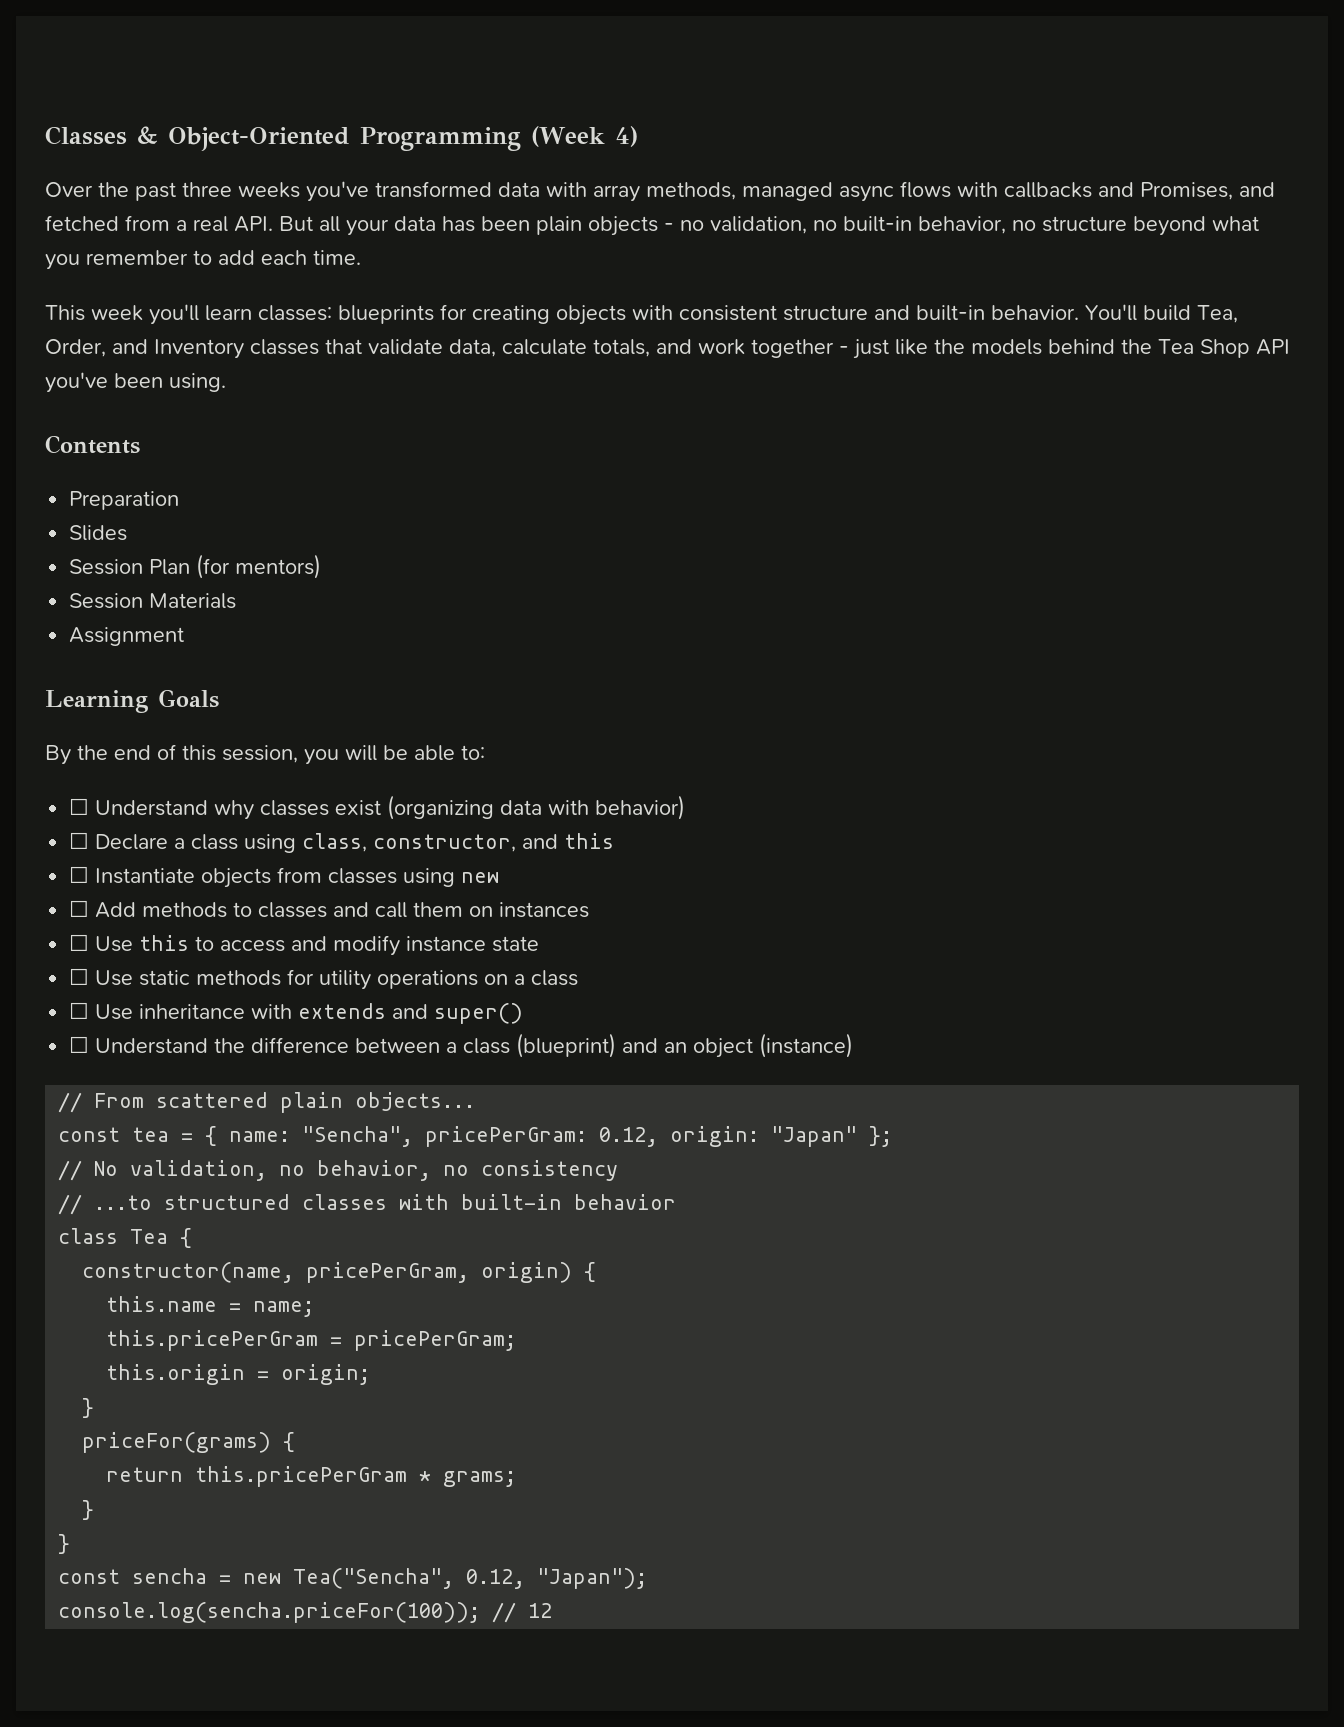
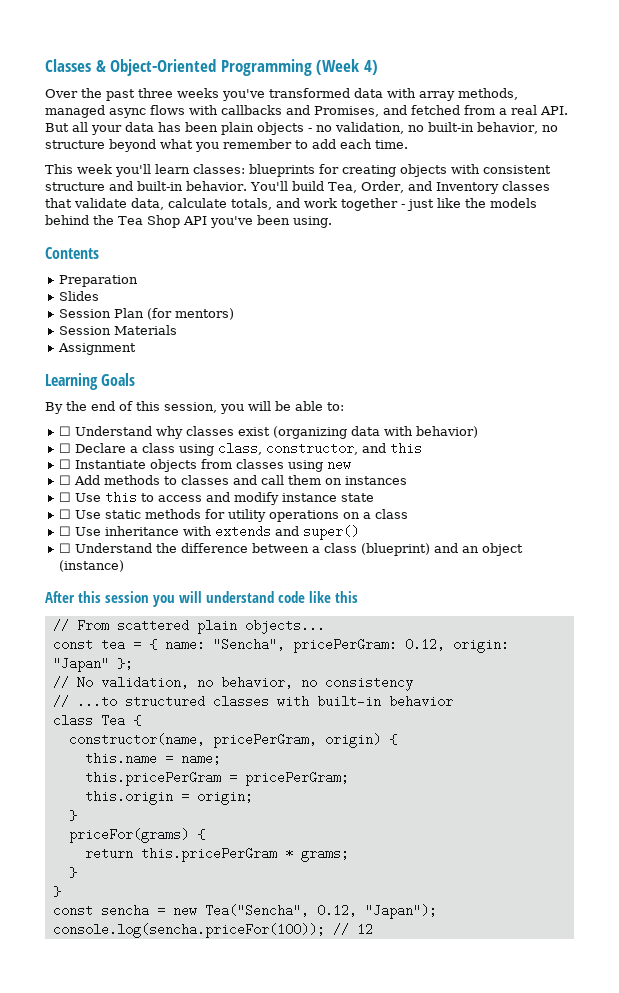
+ After this session you will understand code like this

